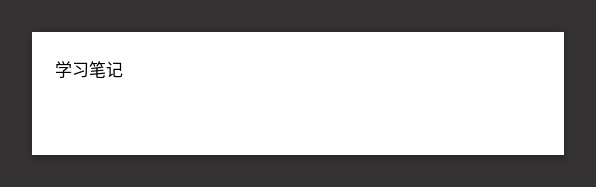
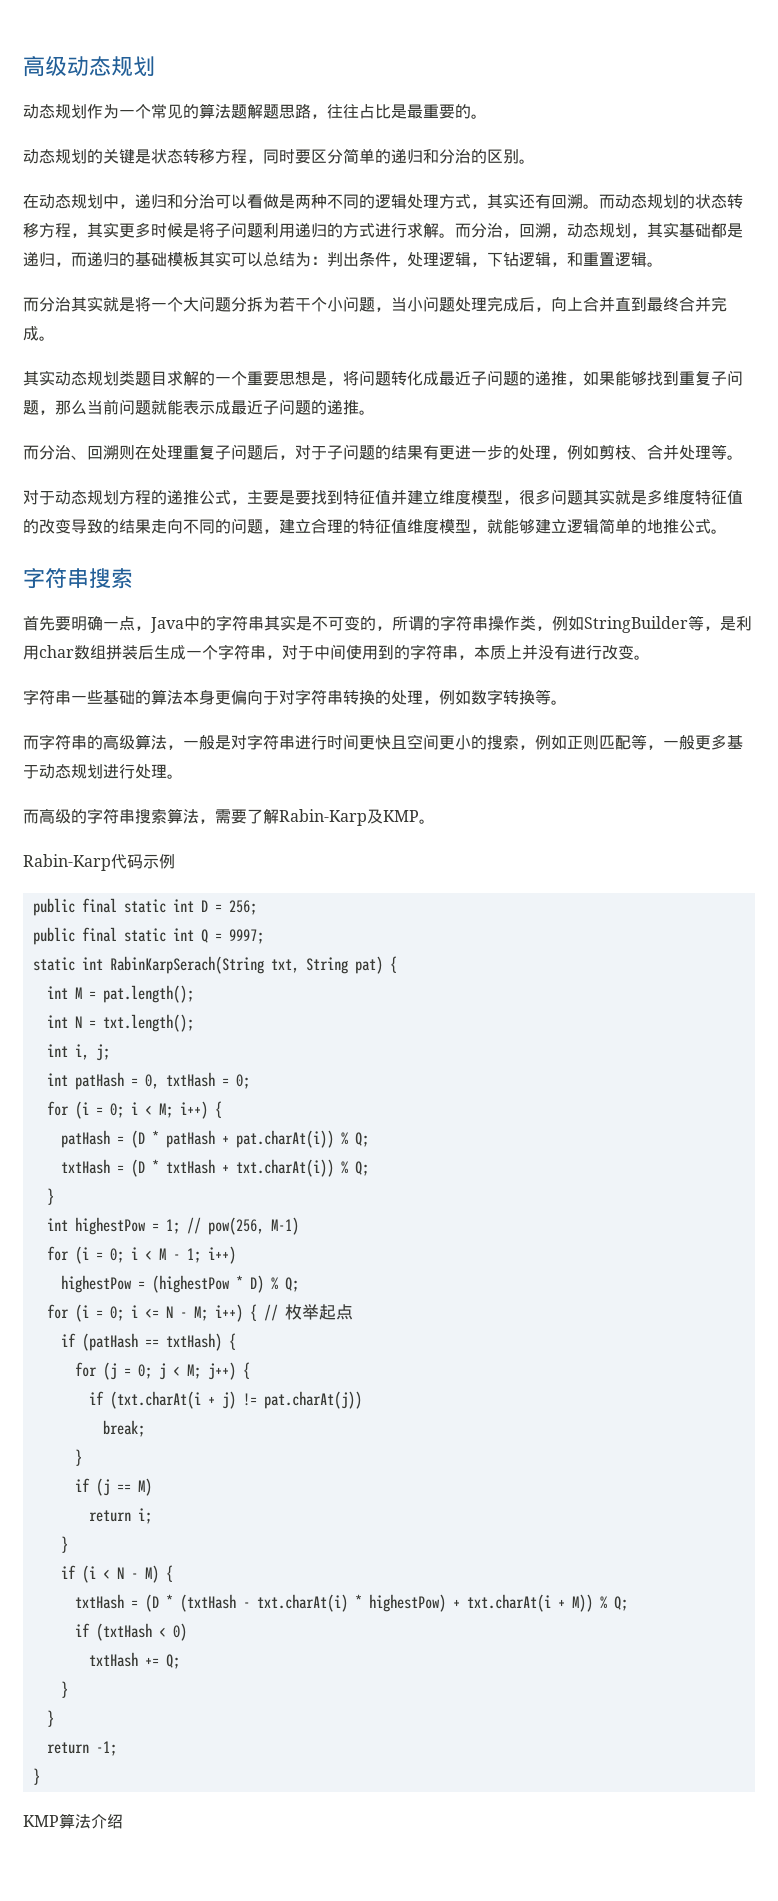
- 学习笔记
+ 高级动态规划
+ 动态规划作为一个常见的算法题解题思路，往往占比是最重要的。
+ 动态规划的关键是状态转移方程，同时要区分简单的递归和分治的区别。
+ 在动态规划中，递归和分治可以看做是两种不同的逻辑处理方式，其实还有回溯。而动态规划的状态转移方程，其实更多时候是将子问题利用递归的方式进行求解。而分治，回溯，动态规划，其实基础都是递归，而递归的基础模板其实可以总结为：判出条件，处理逻辑，下钻逻辑，和重置逻辑。
+ 而分治其实就是将一个大问题分拆为若干个小问题，当小问题处理完成后，向上合并直到最终合并完成。
+ 其实动态规划类题目求解的一个重要思想是，将问题转化成最近子问题的递推，如果能够找到重复子问题，那么当前问题就能表示成最近子问题的递推。
+ 而分治、回溯则在处理重复子问题后，对于子问题的结果有更进一步的处理，例如剪枝、合并处理等。
+ 对于动态规划方程的递推公式，主要是要找到特征值并建立维度模型，很多问题其实就是多维度特征值的改变导致的结果走向不同的问题，建立合理的特征值维度模型，就能够建立逻辑简单的地推公式。
+ 字符串搜索
+ 首先要明确一点，Java中的字符串其实是不可变的，所谓的字符串操作类，例如StringBuilder等，是利用char数组拼装后生成一个字符串，对于中间使用到的字符串，本质上并没有进行改变。
+ 字符串一些基础的算法本身更偏向于对字符串转换的处理，例如数字转换等。
+ 而字符串的高级算法，一般是对字符串进行时间更快且空间更小的搜索，例如正则匹配等，一般更多基于动态规划进行处理。
+ 而高级的字符串搜索算法，需要了解Rabin-Karp及KMP。
+ Rabin-Karp代码示例
+ public final static int D = 256;
+ public final static int Q = 9997;
+ static int RabinKarpSerach(String txt, String pat) {
+ int M = pat.length();
+ int N = txt.length();
+ int i, j;
+ int patHash = 0, txtHash = 0;
+ for (i = 0; i < M; i++) {
+ patHash = (D * patHash + pat.charAt(i)) % Q;
+ txtHash = (D * txtHash + txt.charAt(i)) % Q;
+ }
+ int highestPow = 1; // pow(256, M-1)
+ for (i = 0; i < M - 1; i++)
+ highestPow = (highestPow * D) % Q;
+ for (i = 0; i <= N - M; i++) { // 枚举起点
+ if (patHash == txtHash) {
+ for (j = 0; j < M; j++) {
+ if (txt.charAt(i + j) != pat.charAt(j))
+ break;
+ }
+ if (j == M)
+ return i;
+ }
+ if (i < N - M) {
+ txtHash = (D * (txtHash - txt.charAt(i) * highestPow) + txt.charAt(i + M)) % Q;
+ if (txtHash < 0)
+ txtHash += Q;
+ }
+ }
+ return -1;
+ }
+ KMP算法介绍

